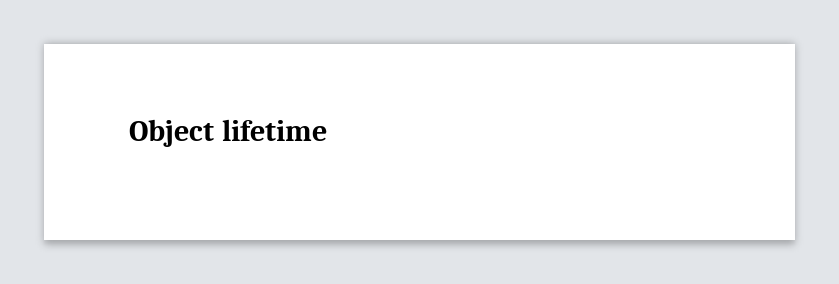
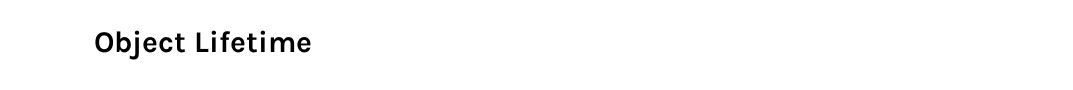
- Object lifetime
+ Object Lifetime

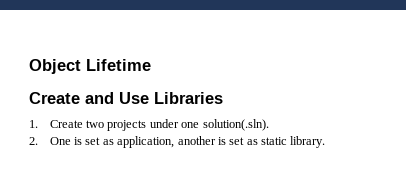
+ Create and Use Libraries
+ 1. Create two projects under one solution(.sln).
+ 2. One is set as application, another is set as static library.

